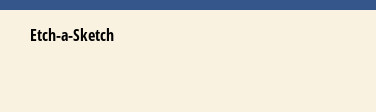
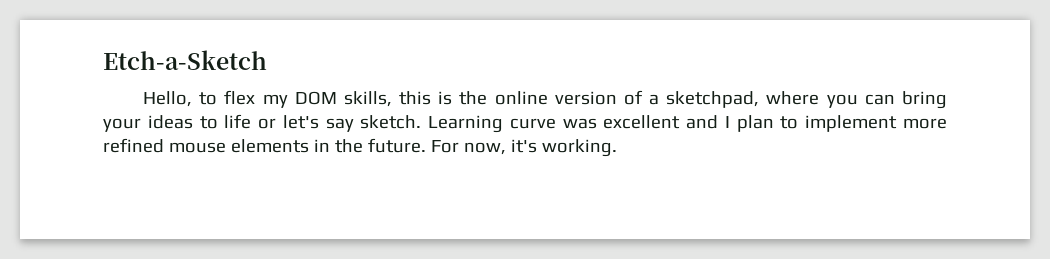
+ Hello, to flex my DOM skills, this is the online version of a sketchpad, where you can bring your ideas to life or let's say sketch. Learning curve was excellent and I plan to implement more refined mouse elements in the future. For now, it's working.

